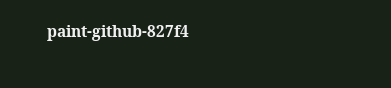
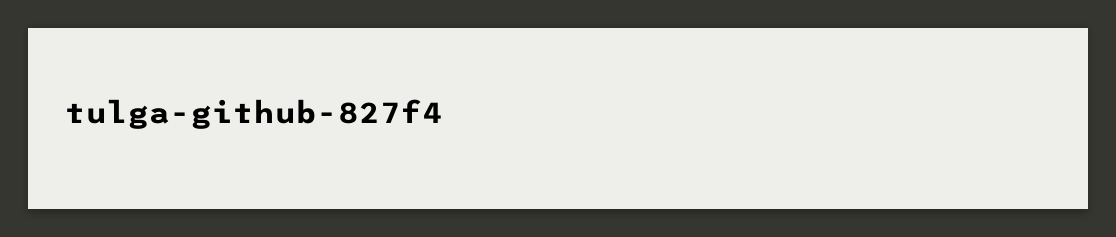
- paint-github-827f4
+ tulga-github-827f4

